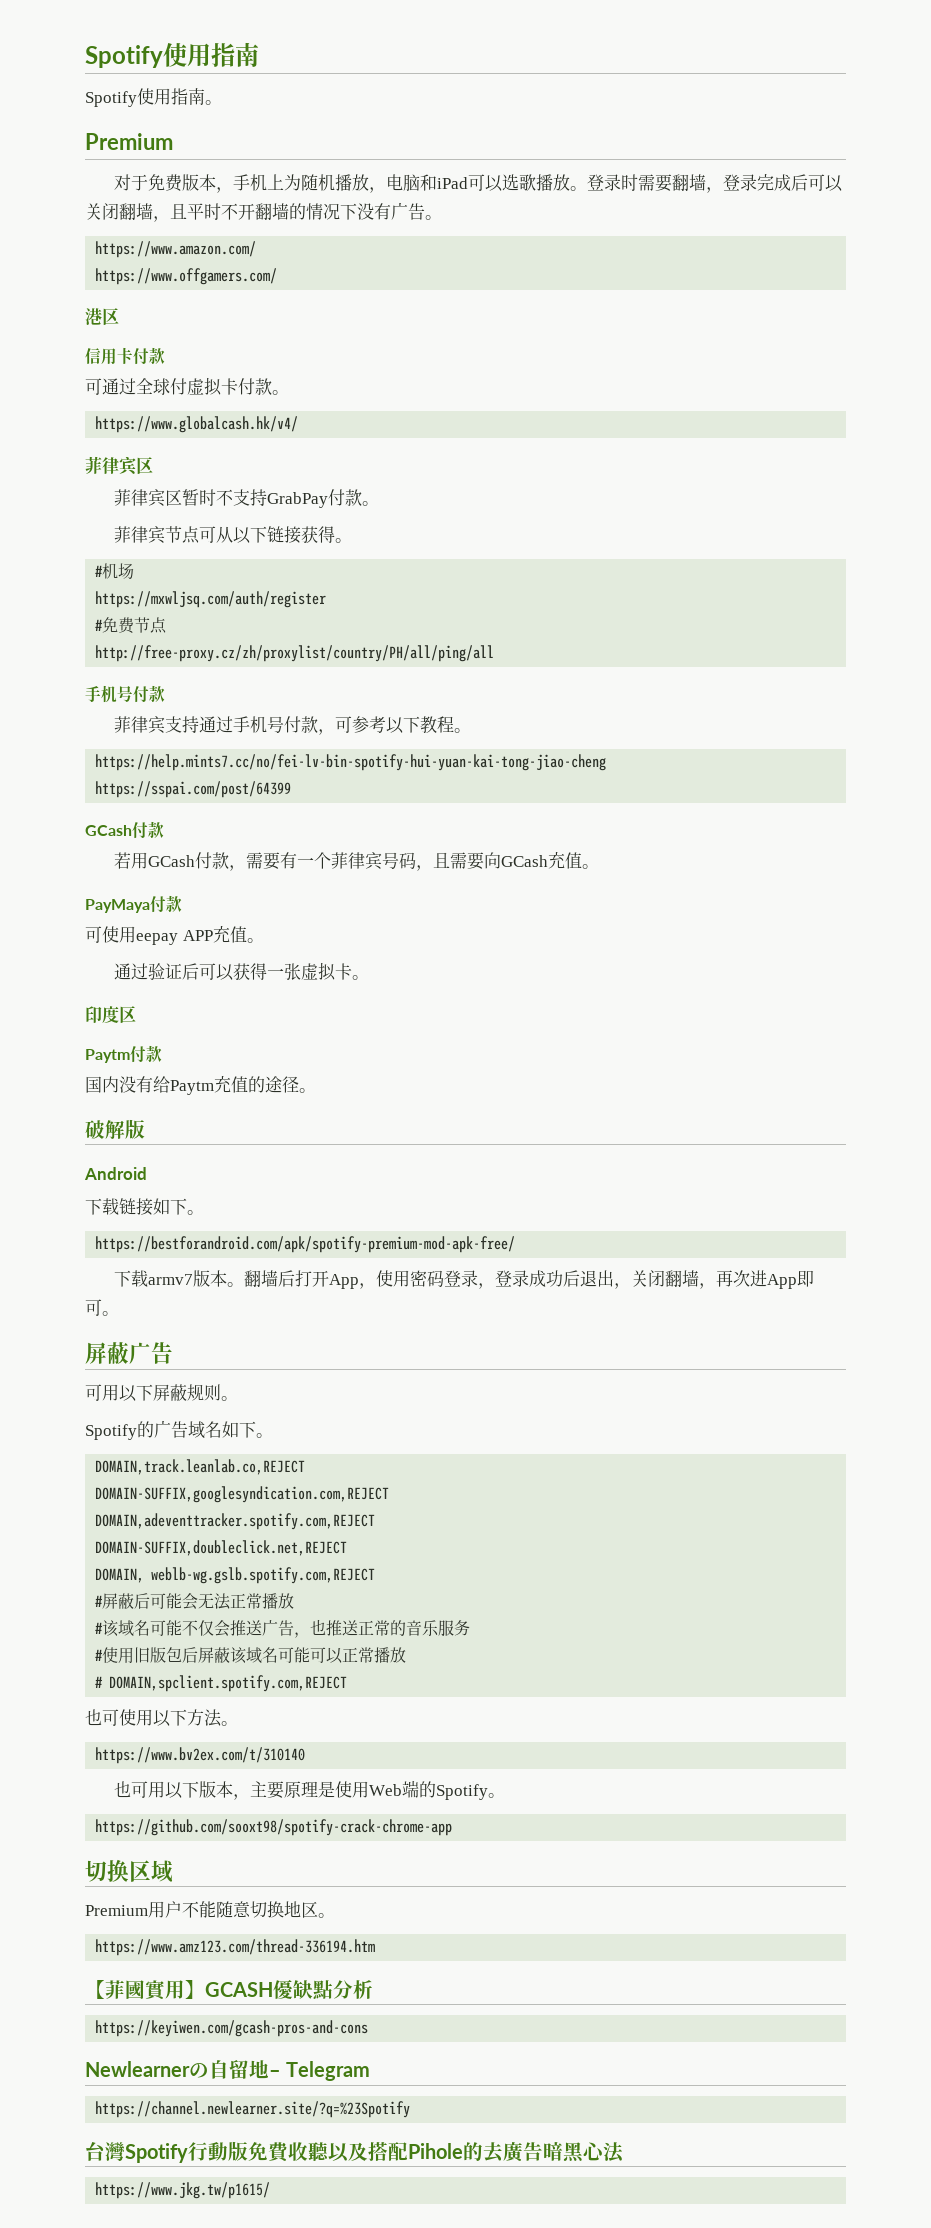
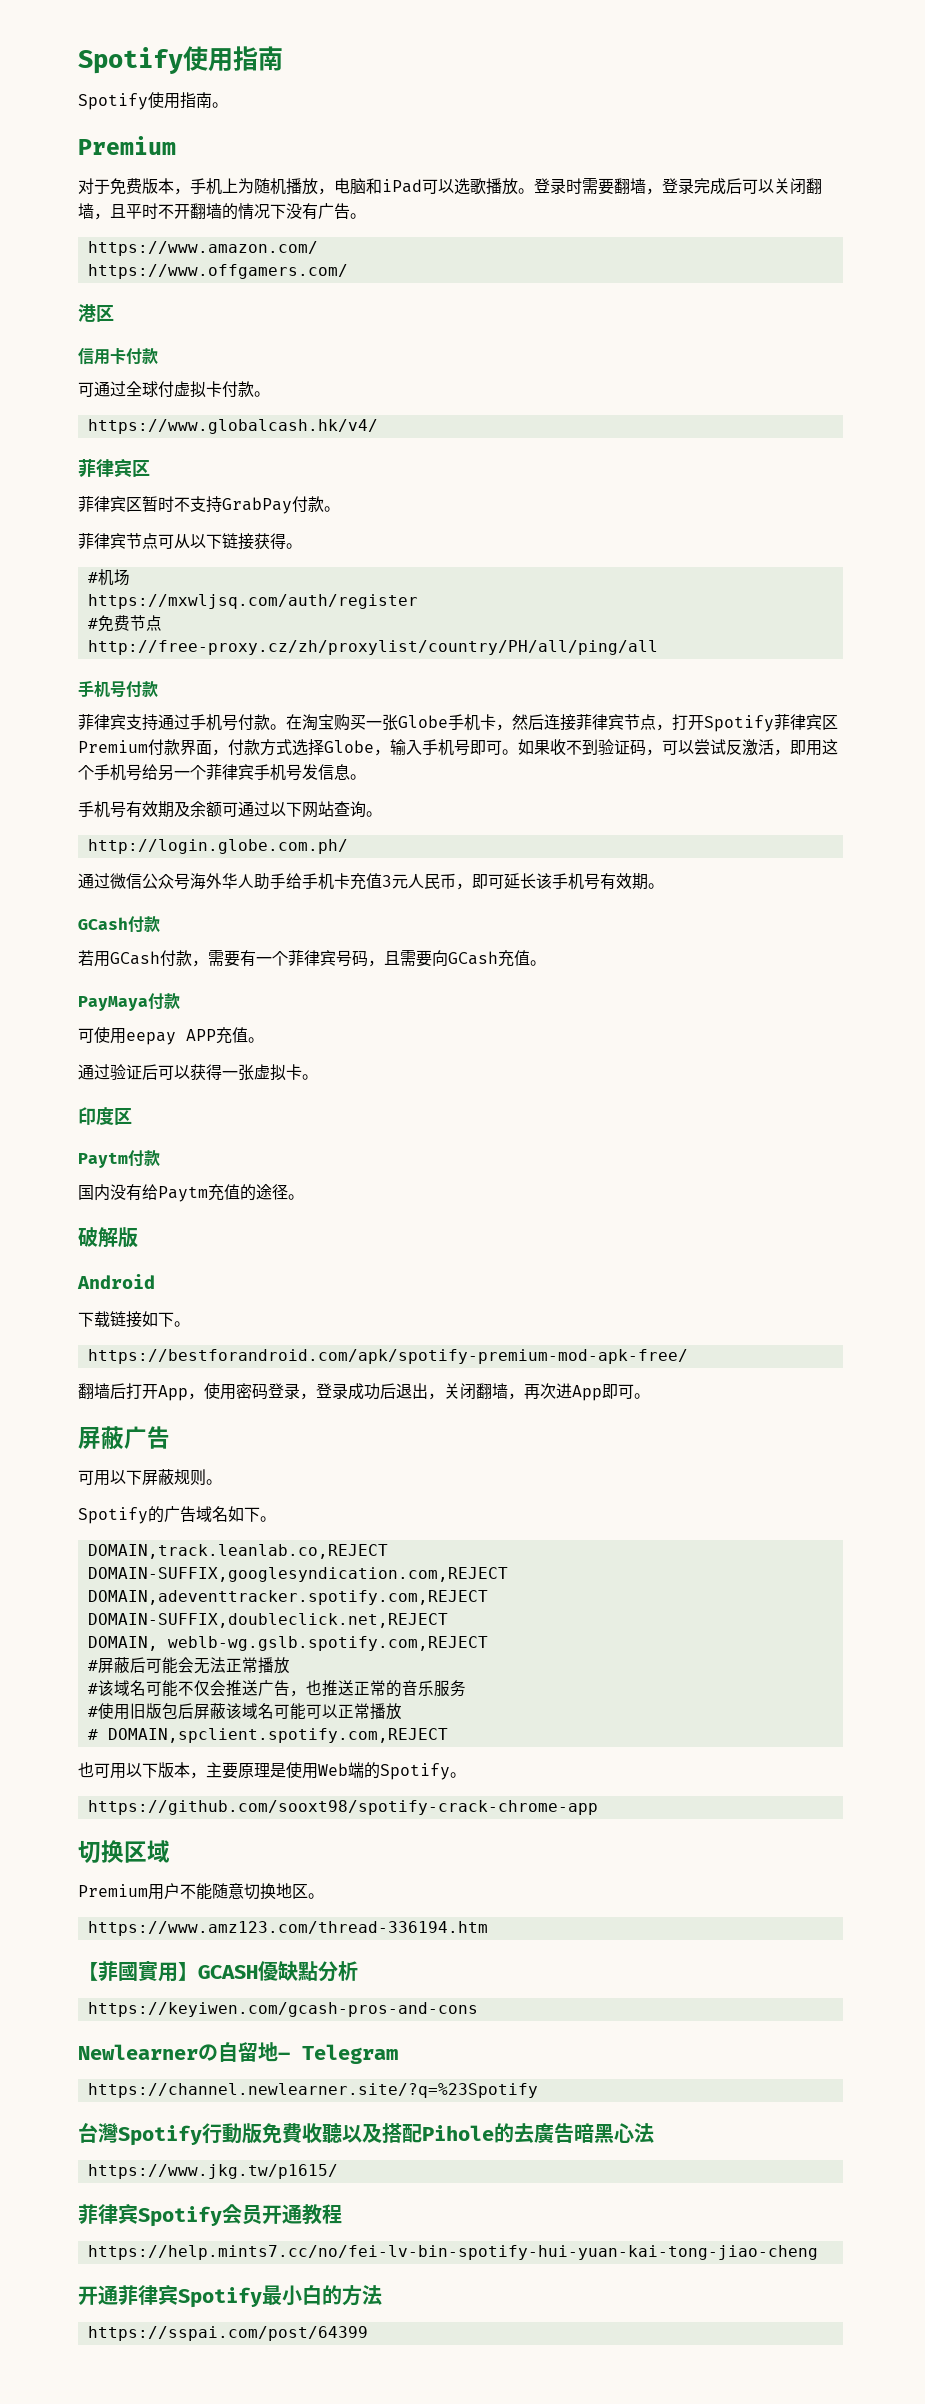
- 菲律宾支持通过手机号付款，可参考以下教程。
- https://help.mints7.cc/no/fei-lv-bin-spotify-hui-yuan-kai-tong-jiao-cheng
- https://sspai.com/post/64399
+ 菲律宾支持通过手机号付款。在淘宝购买一张Globe手机卡，然后连接菲律宾节点，打开Spotify菲律宾区Premium付款界面，付款方式选择Globe，输入手机号即可。如果收不到验证码，可以尝试反激活，即用这个手机号给另一个菲律宾手机号发信息。
+ 手机号有效期及余额可通过以下网站查询。
+ http://login.globe.com.ph/
+ 通过微信公众号海外华人助手给手机卡充值3元人民币，即可延长该手机号有效期。
- 下载armv7版本。
- 也可使用以下方法。
- https://www.bv2ex.com/t/310140
+ 菲律宾Spotify会员开通教程
+ https://help.mints7.cc/no/fei-lv-bin-spotify-hui-yuan-kai-tong-jiao-cheng
+ 开通菲律宾Spotify最小白的方法
+ https://sspai.com/post/64399

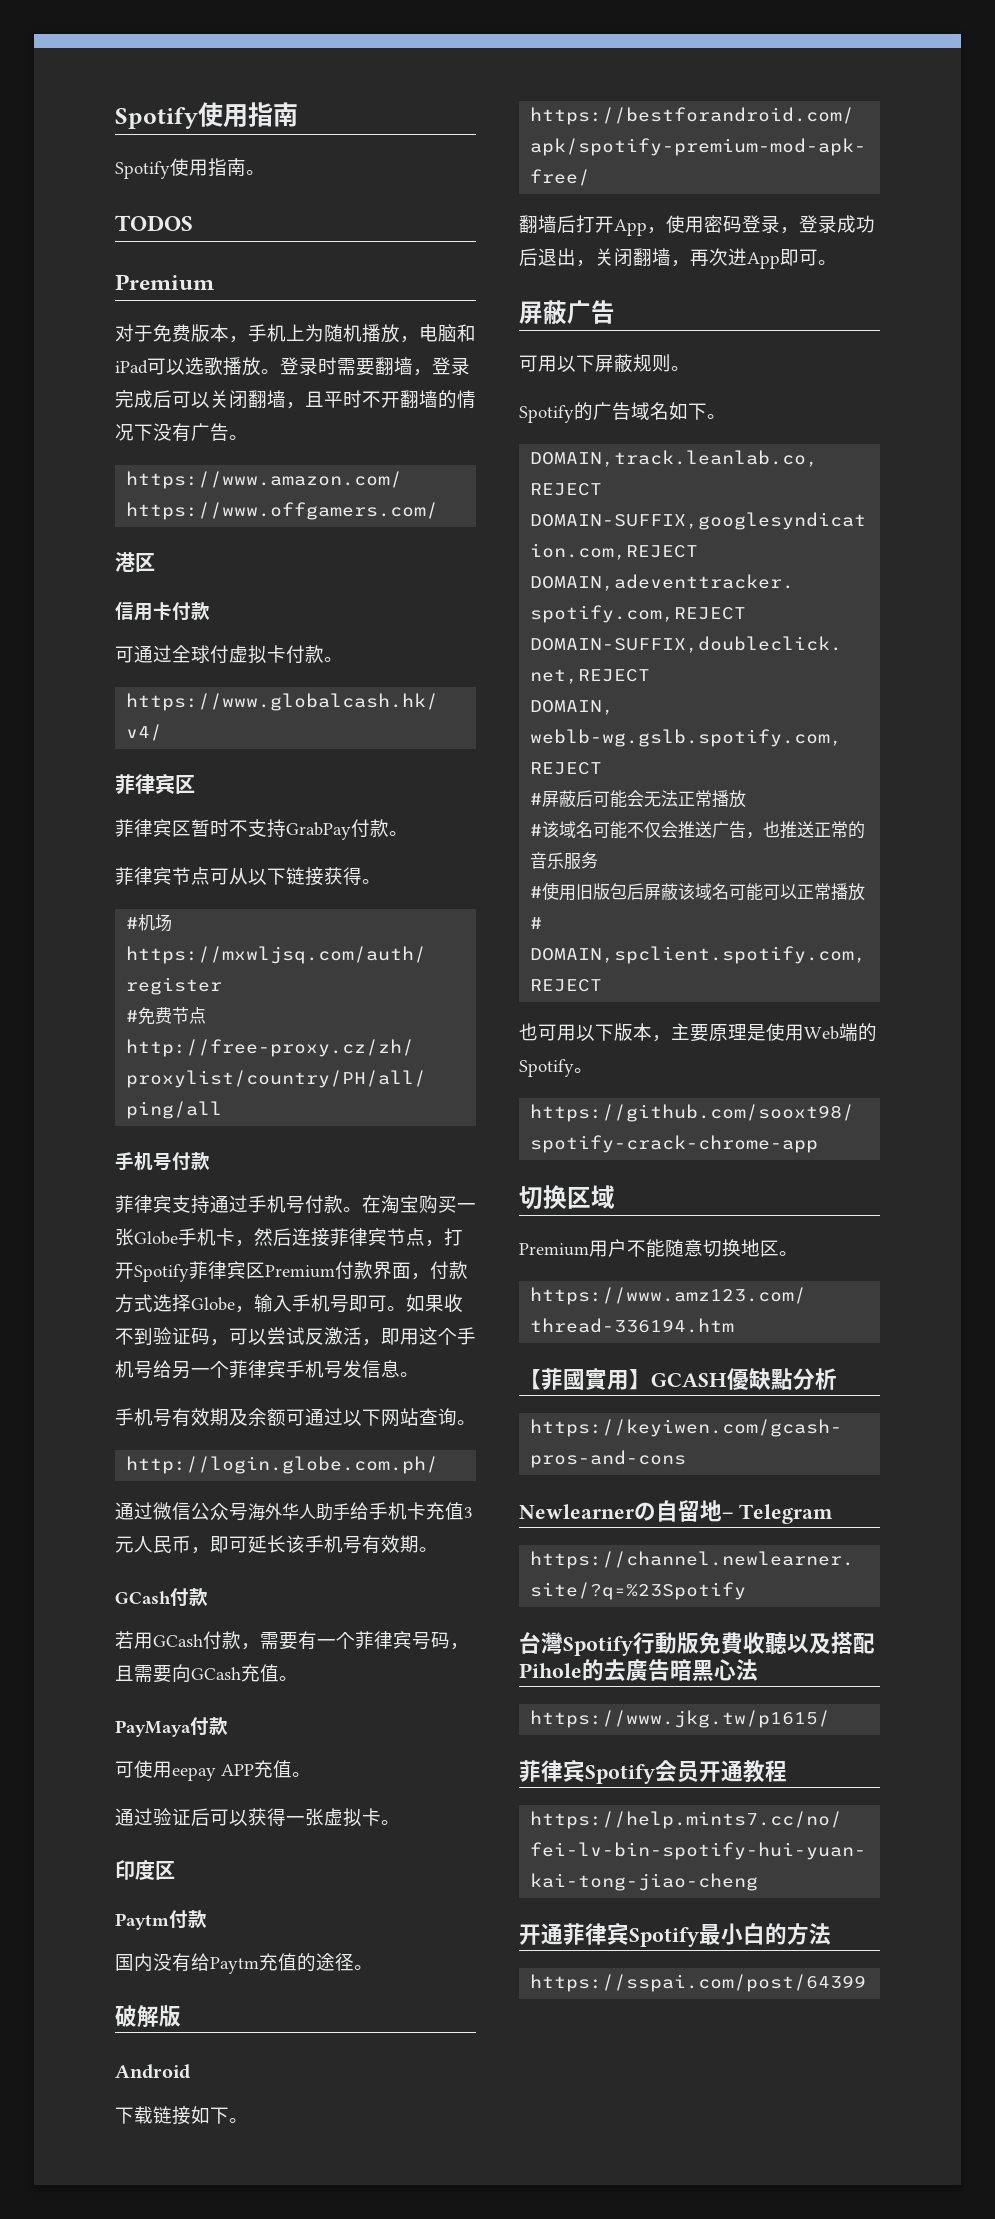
+ TODOS

